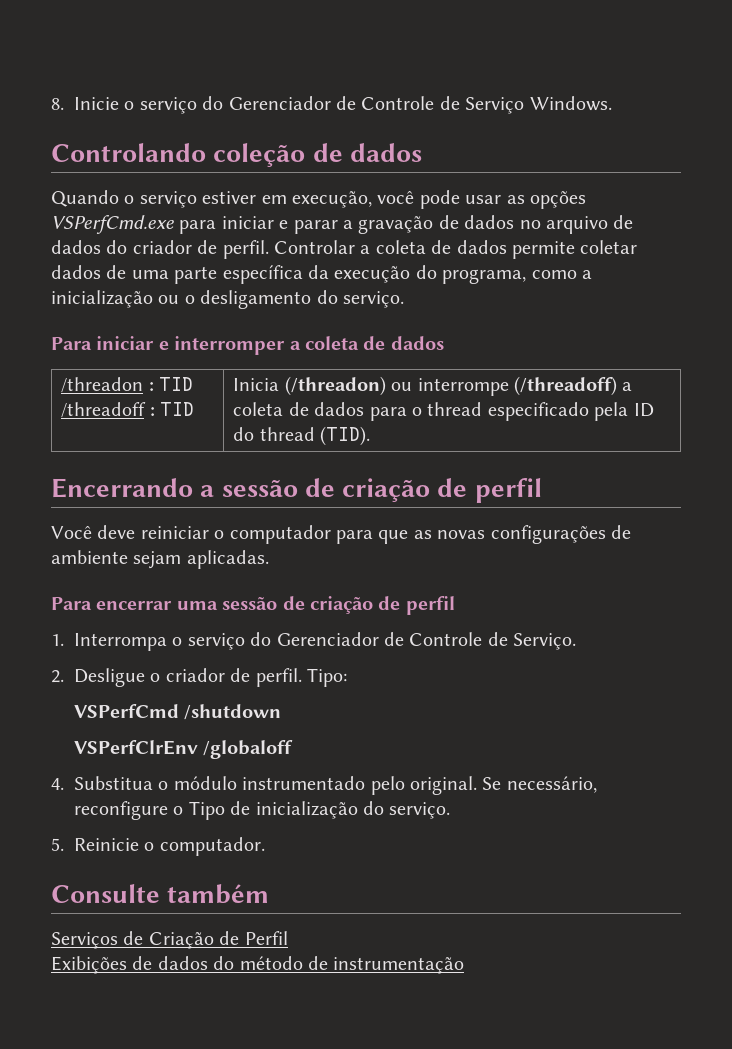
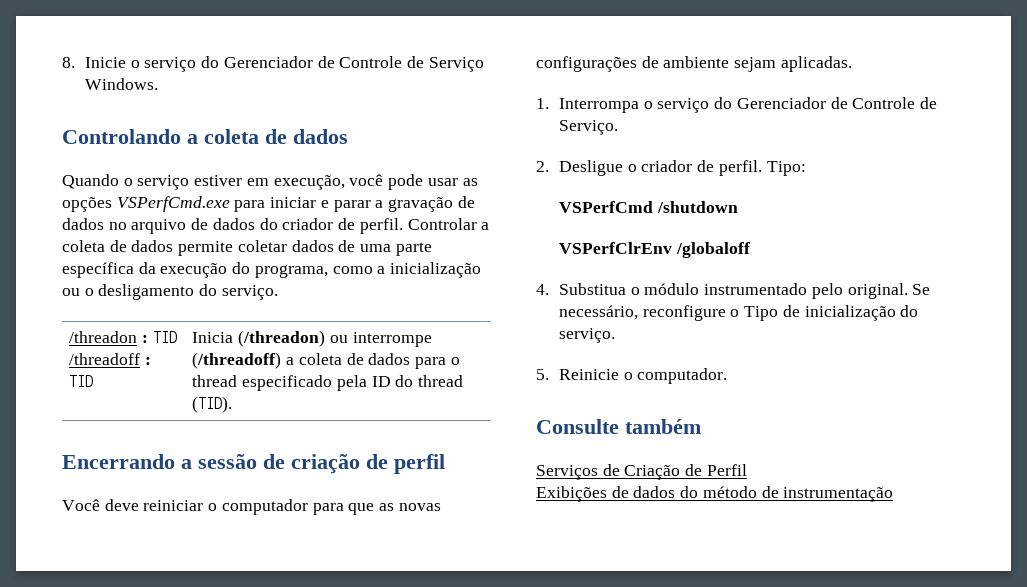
- Controlando coleção de dados
+ Controlando a coleta de dados
- Para iniciar e interromper a coleta de dados
- Para encerrar uma sessão de criação de perfil

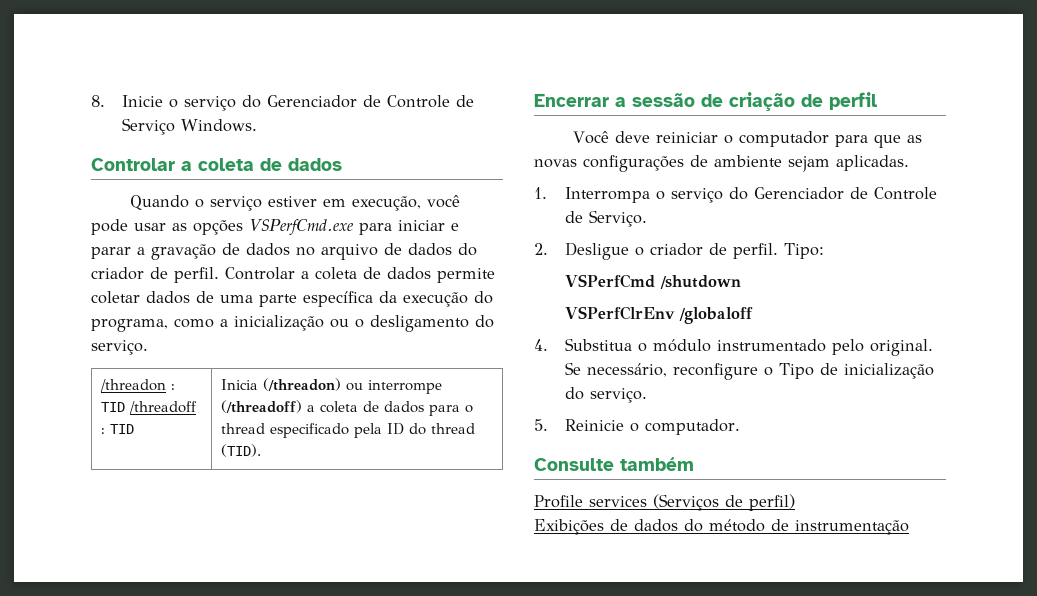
  8. Inicie o serviço do Gerenciador de Controle de Serviço Windows.
- Controlando a coleta de dados
+ Controlar a coleta de dados
- Encerrando a sessão de criação de perfil
+ Encerrar a sessão de criação de perfil
- Serviços de Criação de Perfil
+ Profile services (Serviços de perfil)

